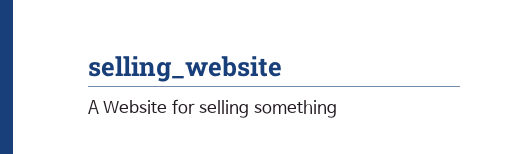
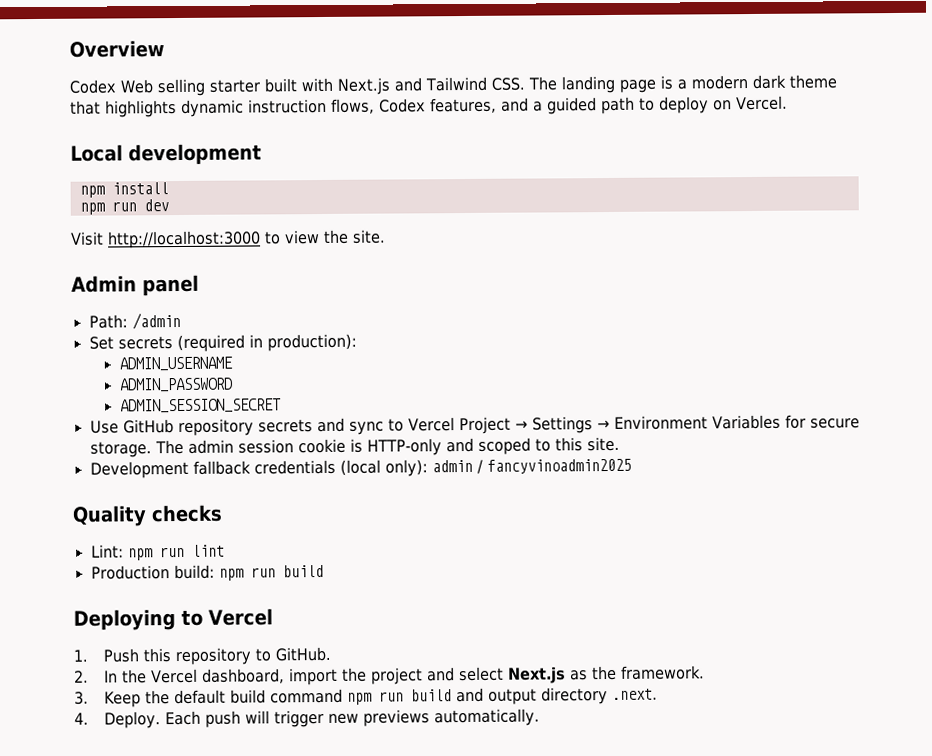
- selling_website
- A Website for selling something
+ Overview
+ Codex Web selling starter built with Next.js and Tailwind CSS. The landing page is a modern dark theme that highlights dynamic instruction flows, Codex features, and a guided path to deploy on Vercel.
+ Local development
+ npm install
+ npm run dev
+ Visit http://localhost:3000 to view the site.
+ Admin panel
+ Path: /admin
+ Set secrets (required in production):
+ ADMIN_USERNAME
+ ADMIN_PASSWORD
+ ADMIN_SESSION_SECRET
+ Use GitHub repository secrets and sync to Vercel Project → Settings → Environment Variables for secure storage. The admin session cookie is HTTP-only and scoped to this site.
+ Development fallback credentials (local only): admin / fancyvinoadmin2025
+ Quality checks
+ Lint: npm run lint
+ Production build: npm run build
+ Deploying to Vercel
+ 1. Push this repository to GitHub.
+ 2. In the Vercel dashboard, import the project and select Next.js as the framework.
+ 3. Keep the default build command npm run build and output directory .next.
+ 4. Deploy. Each push will trigger new previews automatically.

